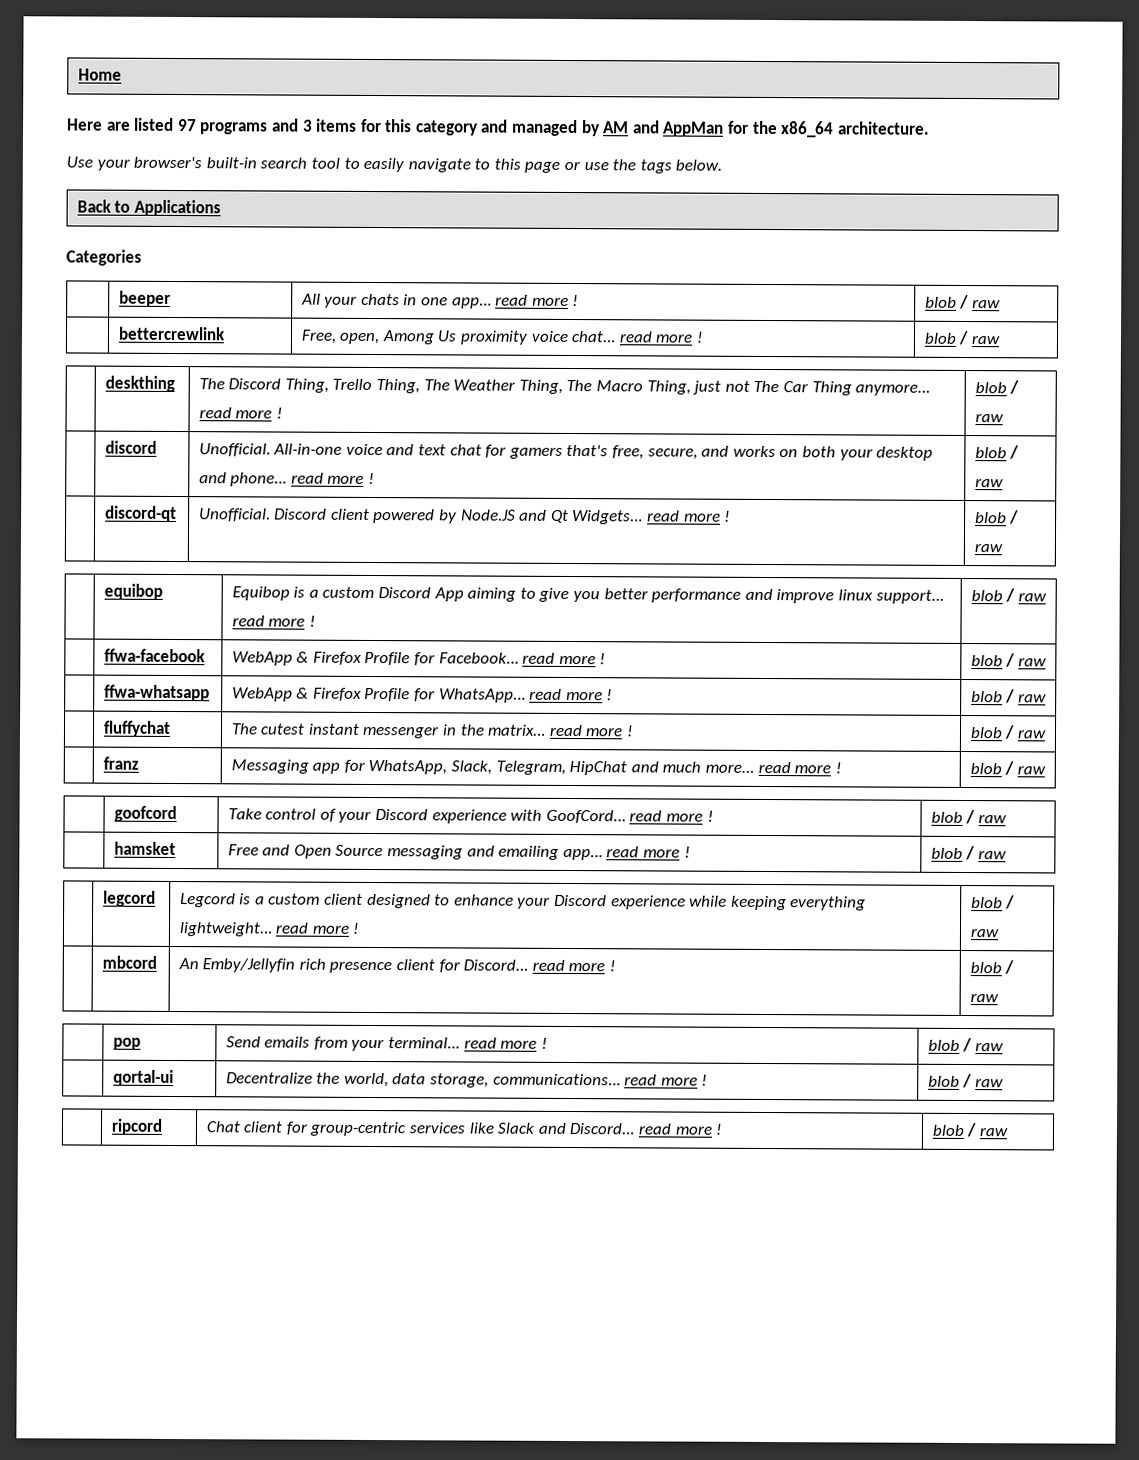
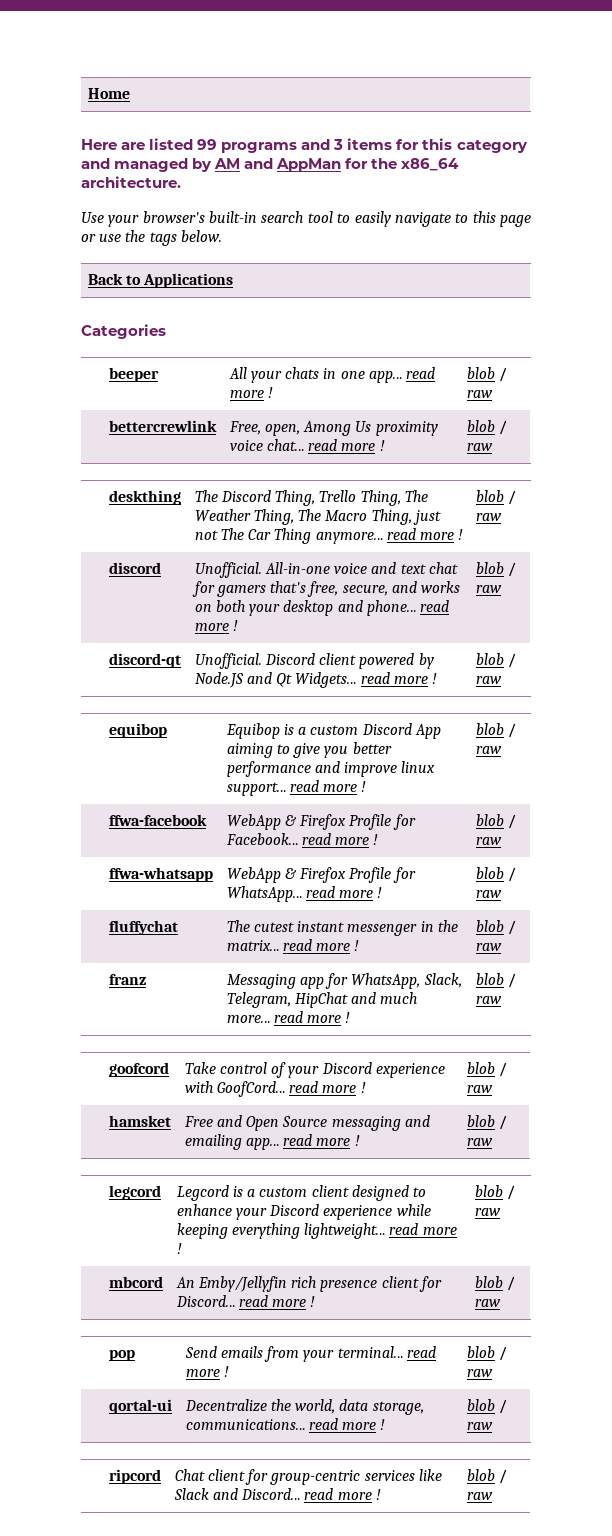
- Here are listed 97 programs and 3 items for this category and managed by AM and AppMan for the x86_64 architecture.
+ Here are listed 99 programs and 3 items for this category and managed by AM and AppMan for the x86_64 architecture.

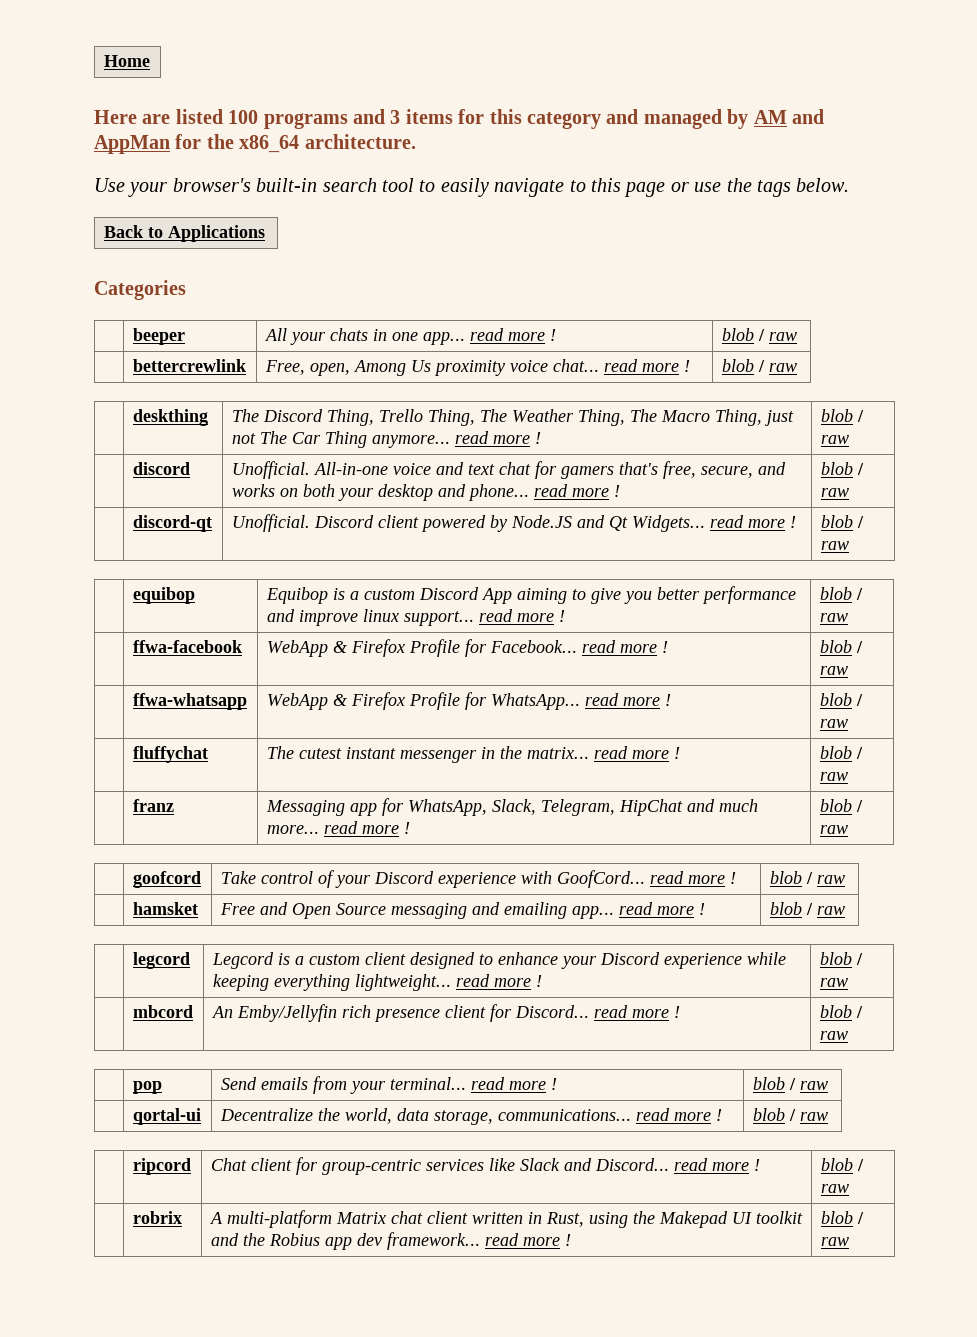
- Here are listed 99 programs and 3 items for this category and managed by AM and AppMan for the x86_64 architecture.
+ Here are listed 100 programs and 3 items for this category and managed by AM and AppMan for the x86_64 architecture.
+ | robrix | A multi-platform Matrix chat client written in Rust, using the Makepad UI toolkit and the Robius app dev framework... read more ! | blob / raw

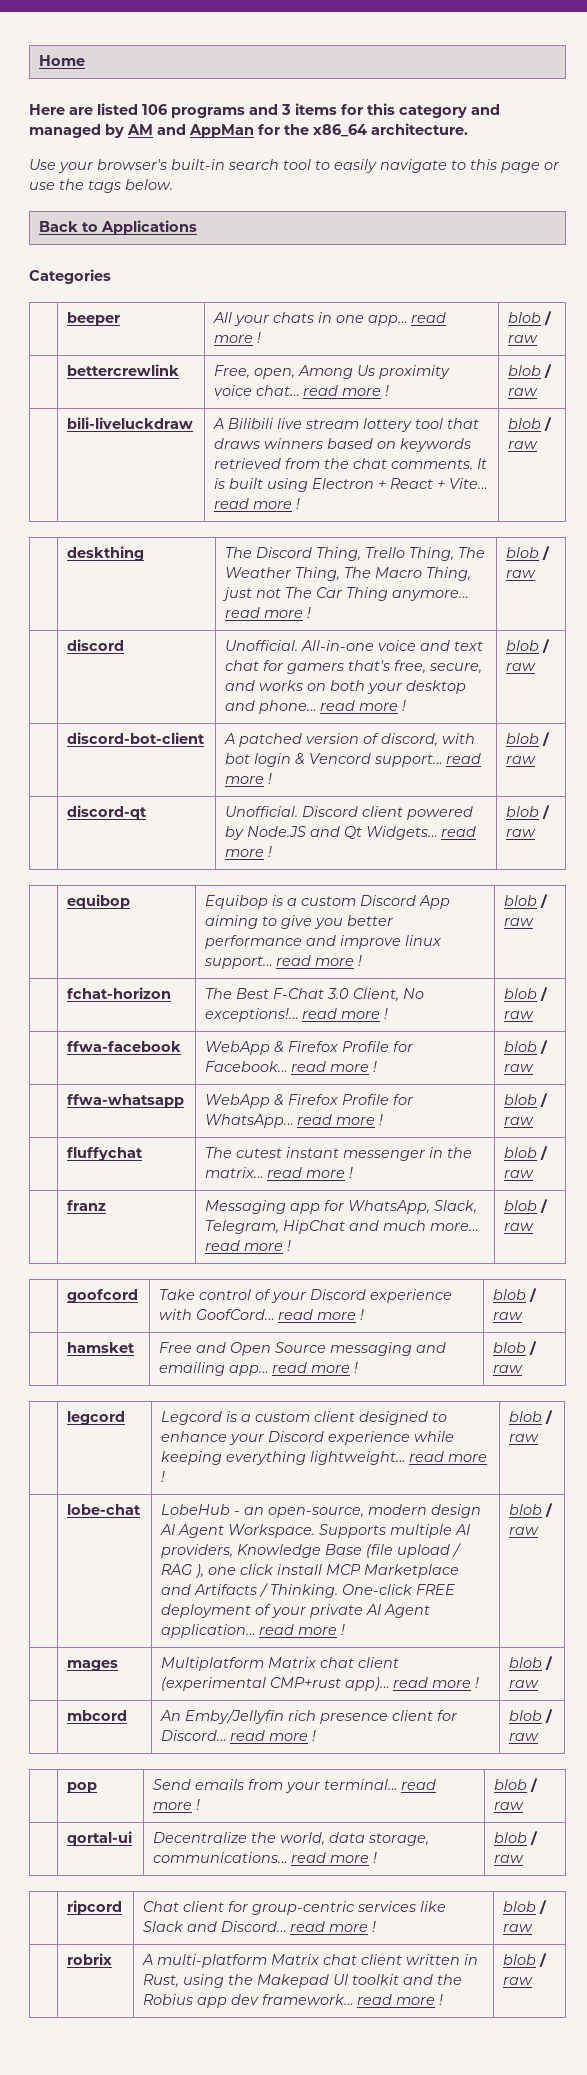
- Here are listed 100 programs and 3 items for this category and managed by AM and AppMan for the x86_64 architecture.
+ Here are listed 106 programs and 3 items for this category and managed by AM and AppMan for the x86_64 architecture.
+ | bili-liveluckdraw | A Bilibili live stream lottery tool that draws winners based on keywords retrieved from the chat comments. It is built using Electron + React + Vite... read more ! | blob / raw
+ | discord-bot-client | A patched version of discord, with bot login & Vencord support... read more ! | blob / raw
+ | fchat-horizon | The Best F-Chat 3.0 Client, No exceptions!... read more ! | blob / raw
+ lobe-chat | LobeHub - an open-source, modern design AI Agent Workspace. Supports multiple AI providers, Knowledge Base (file upload / RAG ), one click install MCP Marketplace and Artifacts / Thinking. One-click FREE deployment of your private AI Agent application... read more ! | blob / raw
+ | mages | Multiplatform Matrix chat client (experimental CMP+rust app)... read more ! | blob / raw

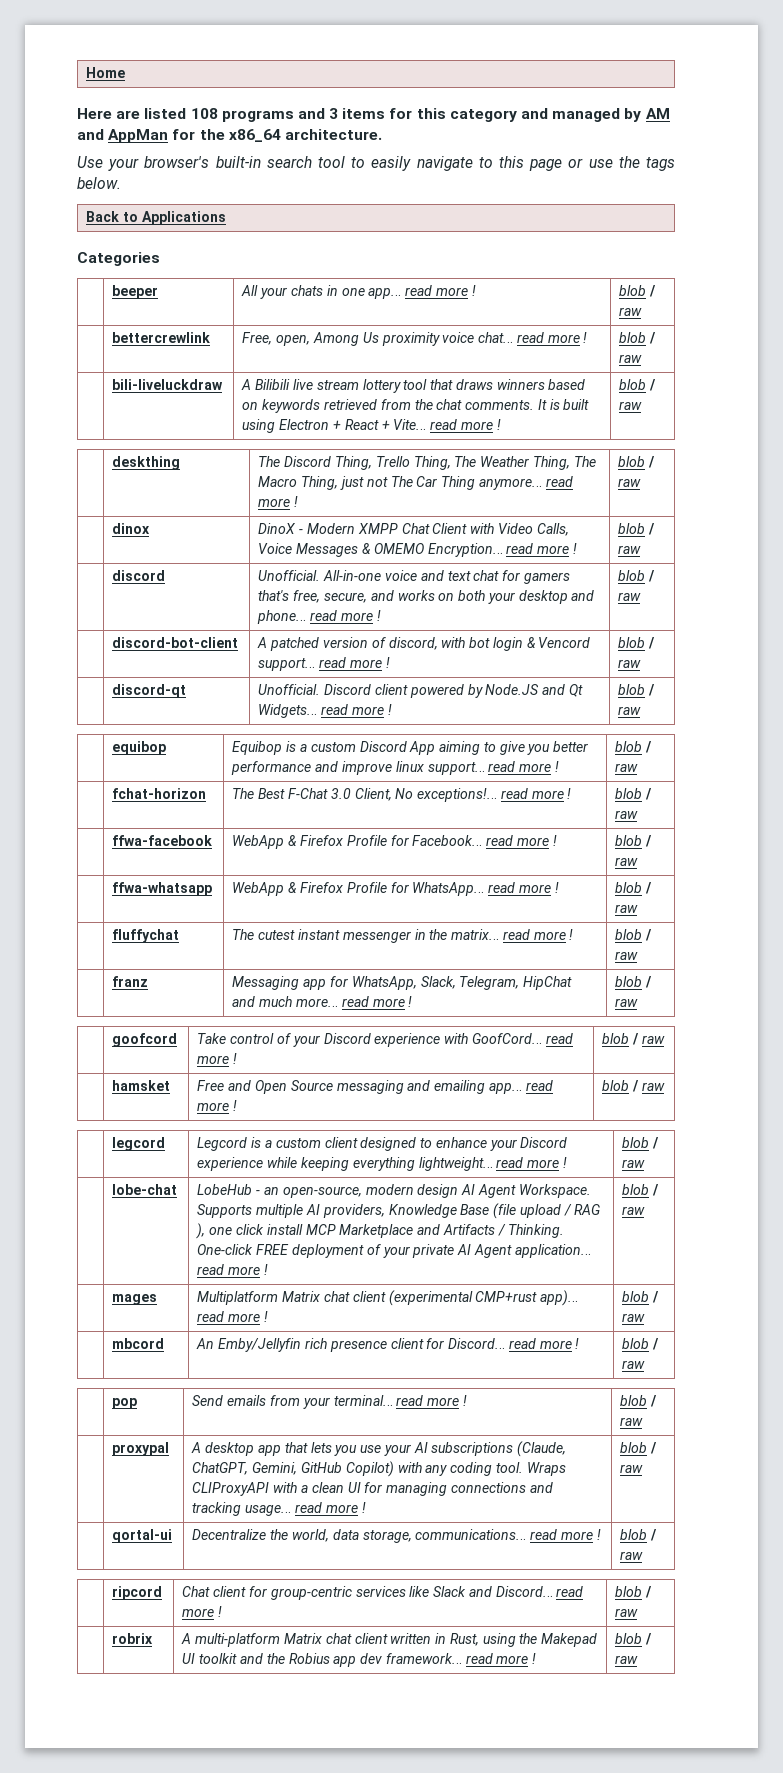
- Here are listed 106 programs and 3 items for this category and managed by AM and AppMan for the x86_64 architecture.
+ Here are listed 108 programs and 3 items for this category and managed by AM and AppMan for the x86_64 architecture.
+ | dinox | DinoX - Modern XMPP Chat Client with Video Calls, Voice Messages & OMEMO Encryption... read more ! | blob / raw
+ | proxypal | A desktop app that lets you use your AI subscriptions (Claude, ChatGPT, Gemini, GitHub Copilot) with any coding tool. Wraps CLIProxyAPI with a clean UI for managing connections and tracking usage... read more ! | blob / raw

